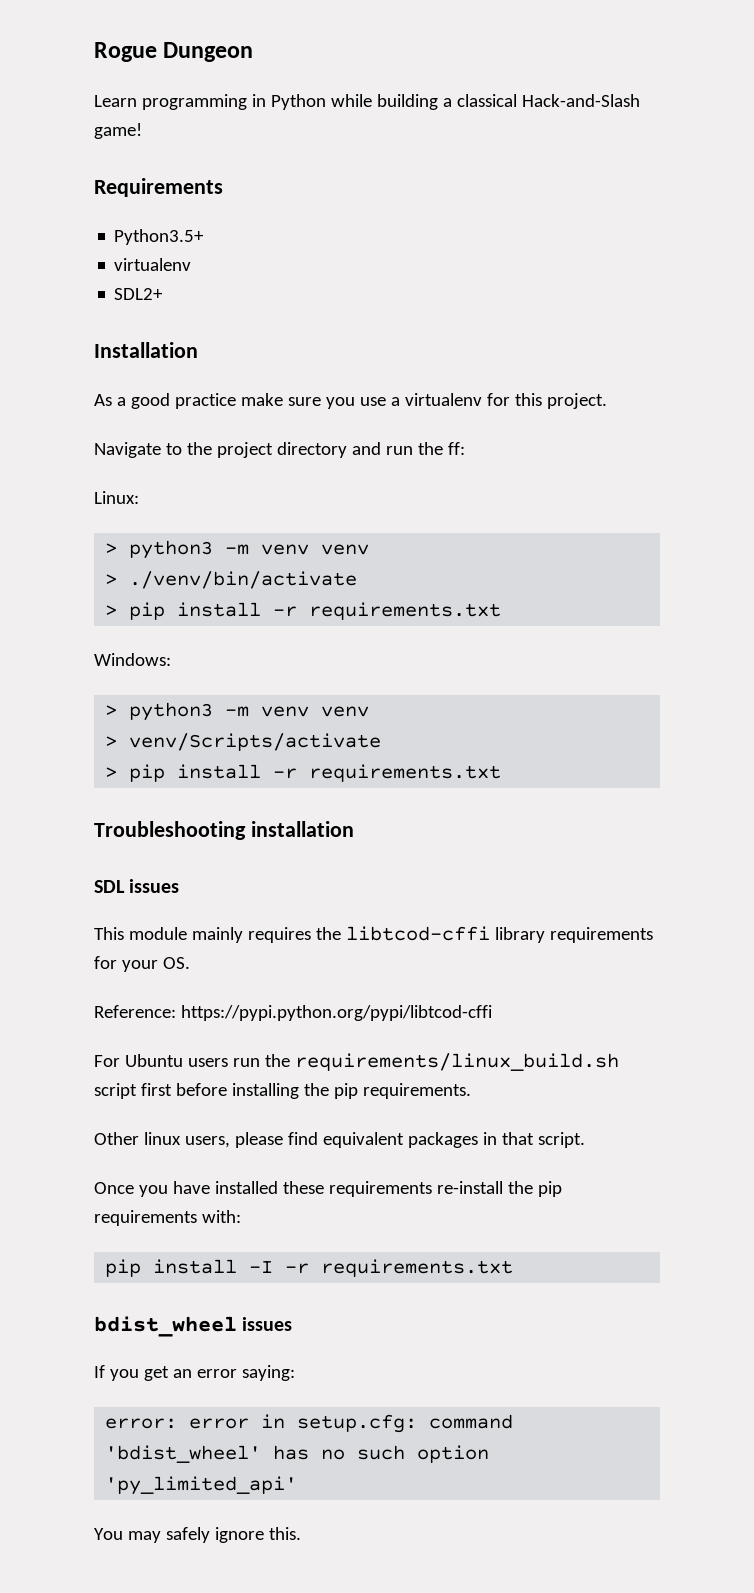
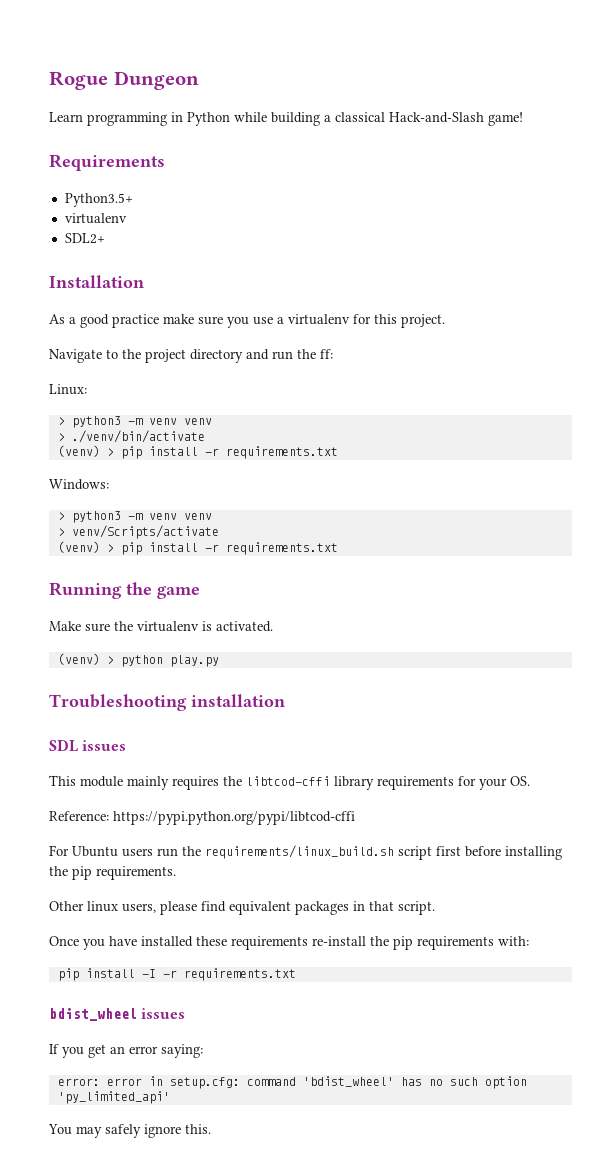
  > ./venv/bin/activate
- > pip install -r requirements.txt
+ (venv) > pip install -r requirements.txt
  > venv/Scripts/activate
- > pip install -r requirements.txt
+ (venv) > pip install -r requirements.txt
+ Running the game
+ Make sure the virtualenv is activated.
+ (venv) > python play.py

